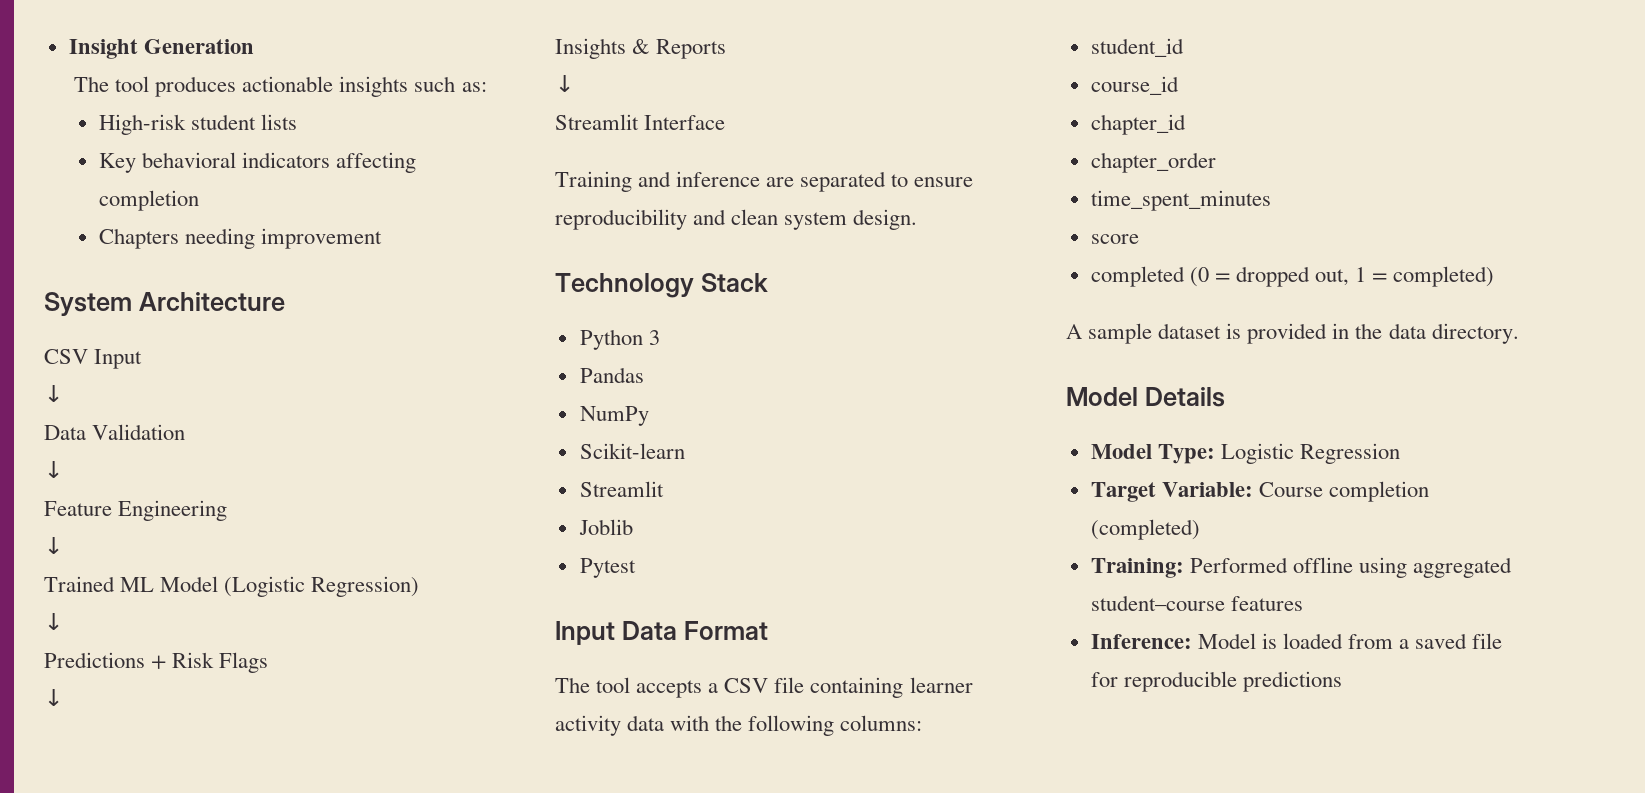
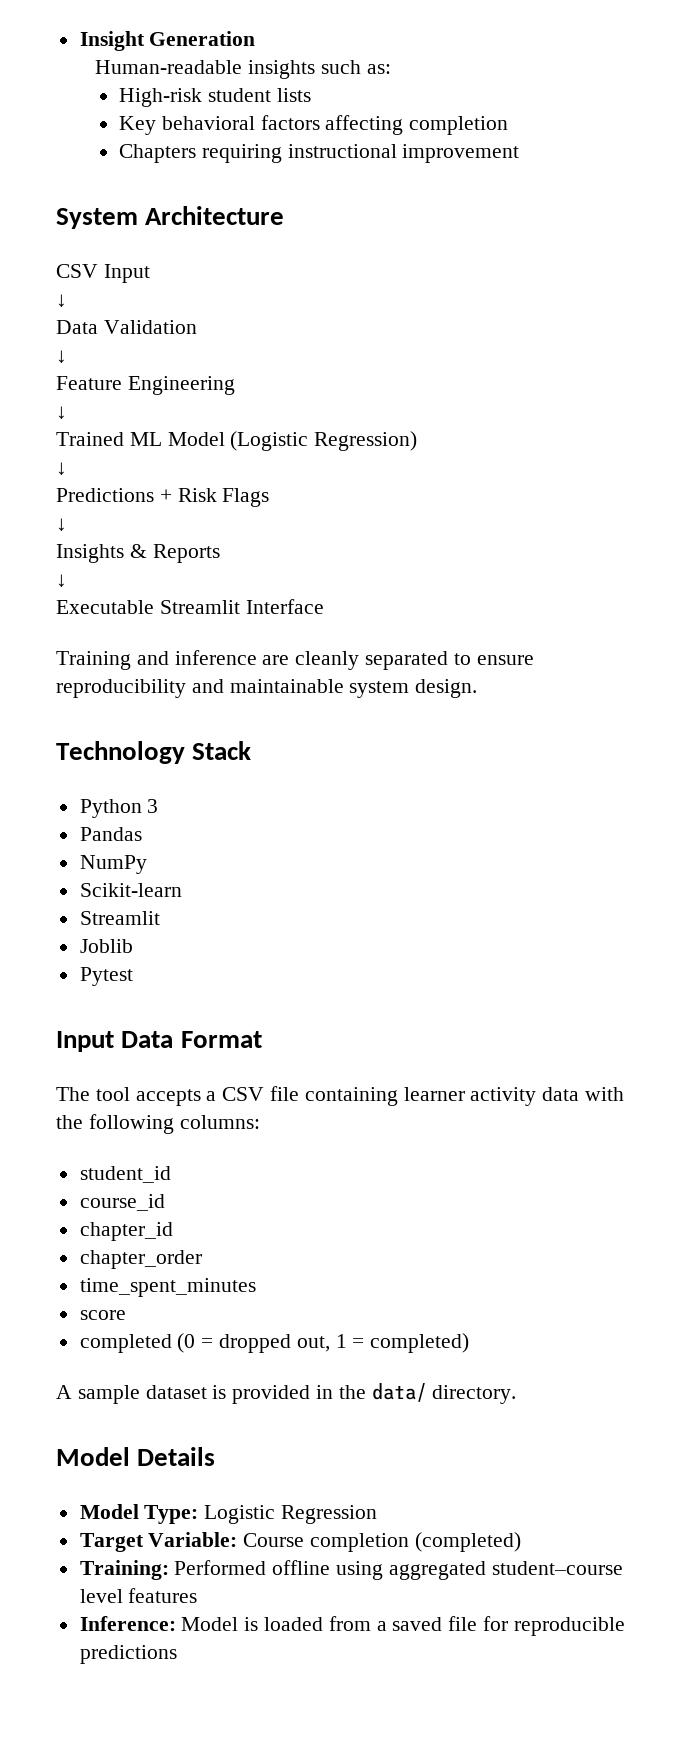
- The tool produces actionable insights such as:
+ Human-readable insights such as:
- Key behavioral indicators affecting completion
+ Key behavioral factors affecting completion
- Chapters needing improvement
+ Chapters requiring instructional improvement
- Streamlit Interface
+ Executable Streamlit Interface
- Training and inference are separated to ensure reproducibility and clean system design.
+ Training and inference are cleanly separated to ensure reproducibility and maintainable system design.
- A sample dataset is provided in the data directory.
+ A sample dataset is provided in the data/ directory.
- Training: Performed offline using aggregated student–course features
+ Training: Performed offline using aggregated student–course level features

